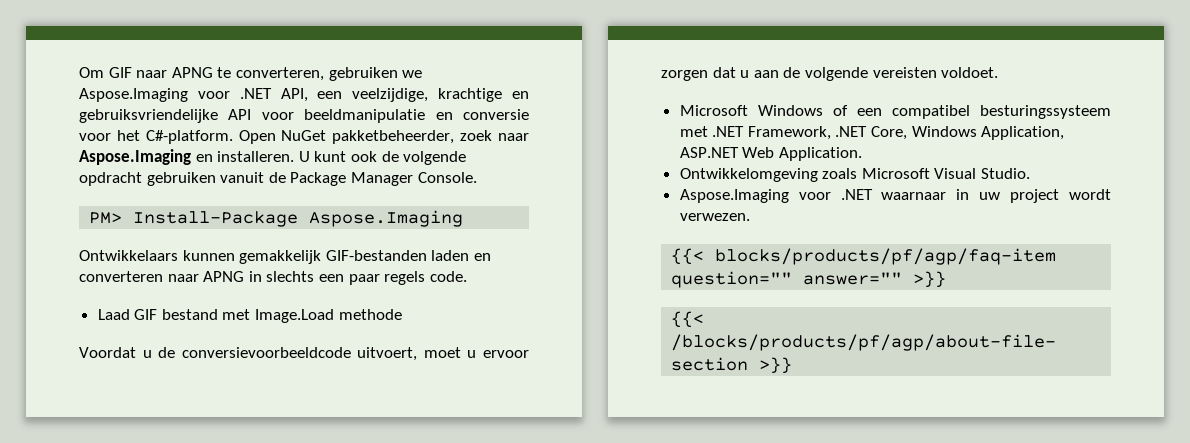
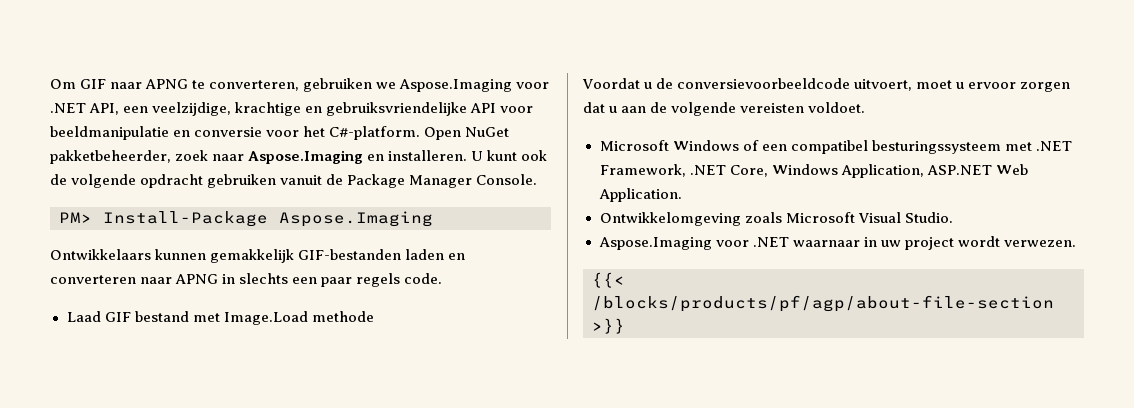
- {{< blocks/products/pf/agp/faq-item question="" answer="" >}}

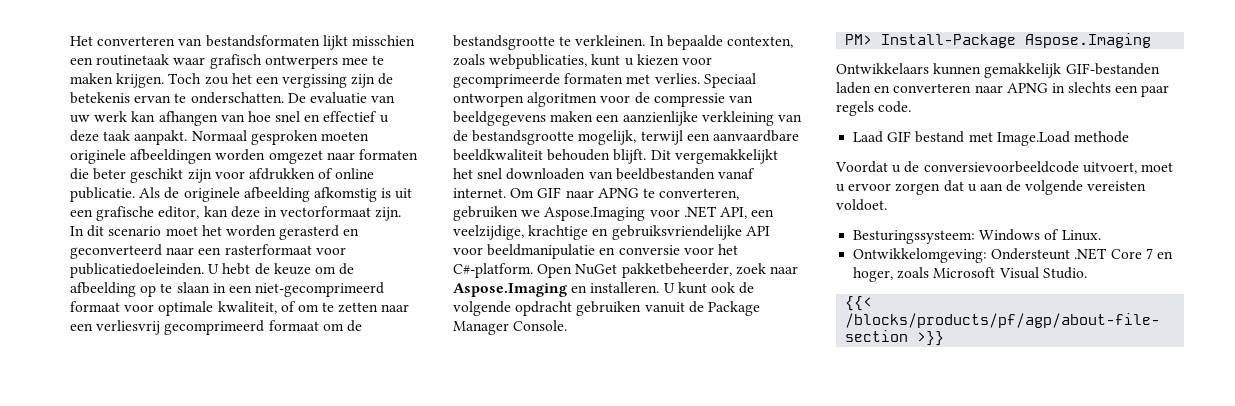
+ Het converteren van bestandsformaten lijkt misschien een routinetaak waar grafisch ontwerpers mee te maken krijgen. Toch zou het een vergissing zijn de betekenis ervan te onderschatten. De evaluatie van uw werk kan afhangen van hoe snel en effectief u deze taak aanpakt. Normaal gesproken moeten originele afbeeldingen worden omgezet naar formaten die beter geschikt zijn voor afdrukken of online publicatie. Als de originele afbeelding afkomstig is uit een grafische editor, kan deze in vectorformaat zijn. In dit scenario moet het worden gerasterd en geconverteerd naar een rasterformaat voor publicatiedoeleinden. U hebt de keuze om de afbeelding op te slaan in een niet-gecomprimeerd formaat voor optimale kwaliteit, of om te zetten naar een verliesvrij gecomprimeerd formaat om de bestandsgrootte te verkleinen. In bepaalde contexten, zoals webpublicaties, kunt u kiezen voor gecomprimeerde formaten met verlies. Speciaal ontworpen algoritmen voor de compressie van beeldgegevens maken een aanzienlijke verkleining van de bestandsgrootte mogelijk, terwijl een aanvaardbare beeldkwaliteit behouden blijft. Dit vergemakkelijkt het snel downloaden van beeldbestanden vanaf internet.
- Microsoft Windows of een compatibel besturingssysteem met .NET Framework, .NET Core, Windows Application, ASP.NET Web Application.
- Ontwikkelomgeving zoals Microsoft Visual Studio.
- Aspose.Imaging voor .NET waarnaar in uw project wordt verwezen.
+ Besturingssysteem: Windows of Linux.
+ Ontwikkelomgeving: Ondersteunt .NET Core 7 en hoger, zoals Microsoft Visual Studio.

